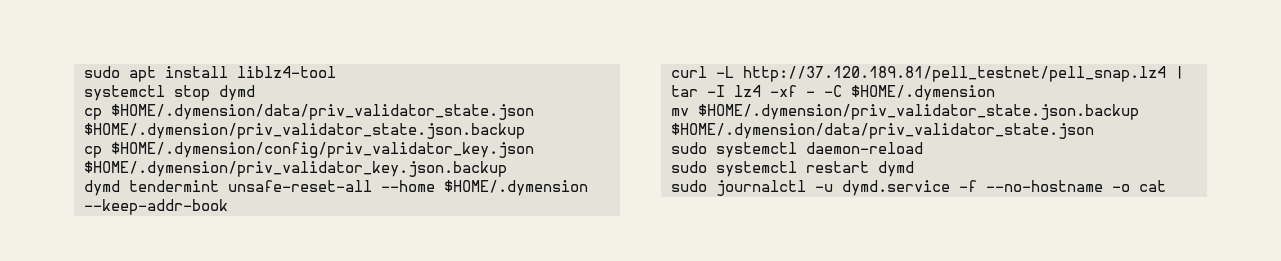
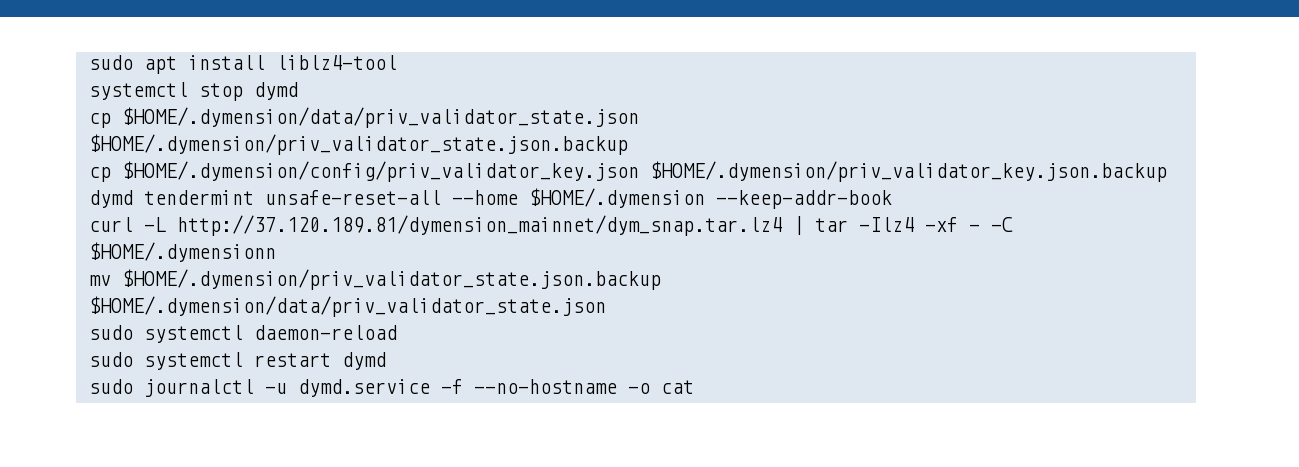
- curl -L http://37.120.189.81/pell_testnet/pell_snap.lz4 | tar -I lz4 -xf - -C $HOME/.dymension
+ curl -L http://37.120.189.81/dymension_mainnet/dym_snap.tar.lz4 | tar -Ilz4 -xf - -C $HOME/.dymensionn

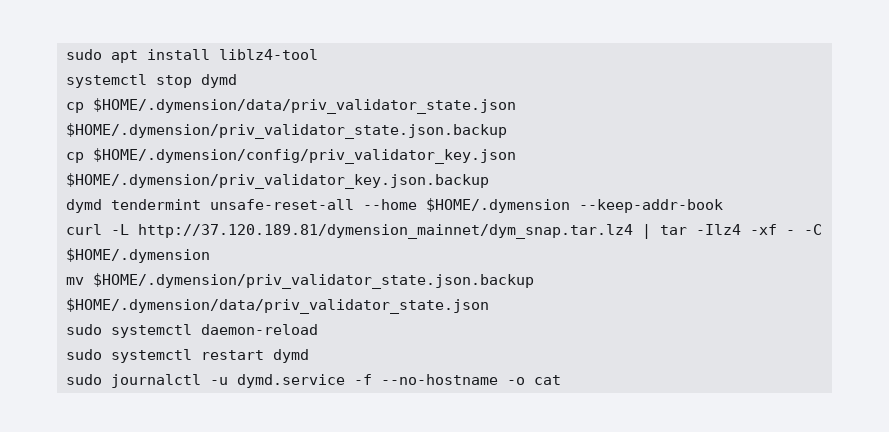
- curl -L http://37.120.189.81/dymension_mainnet/dym_snap.tar.lz4 | tar -Ilz4 -xf - -C $HOME/.dymensionn
+ curl -L http://37.120.189.81/dymension_mainnet/dym_snap.tar.lz4 | tar -Ilz4 -xf - -C $HOME/.dymension

